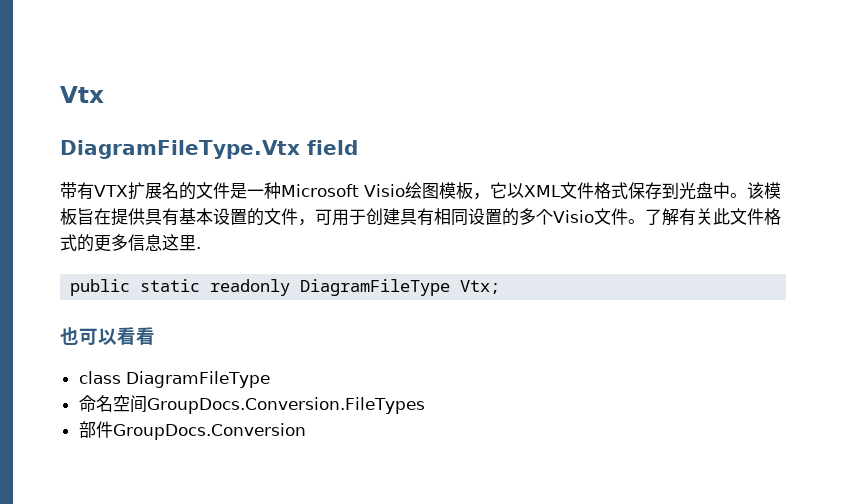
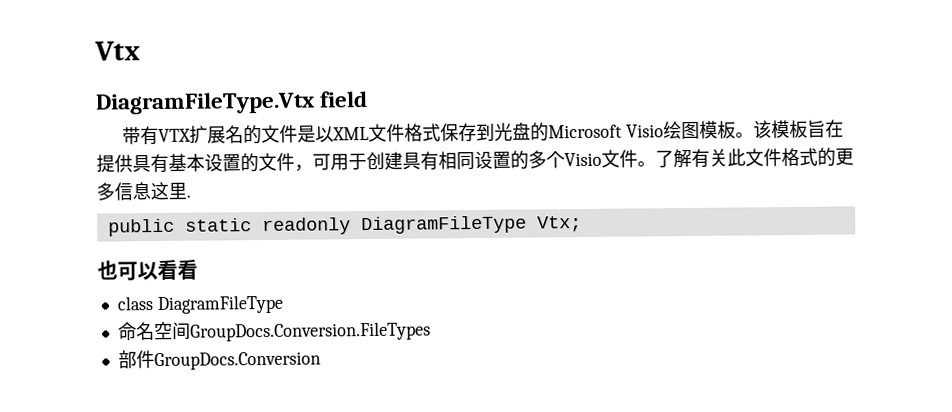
- 带有VTX扩展名的文件是一种Microsoft Visio绘图模板，它以XML文件格式保存到光盘中。
+ 带有VTX扩展名的文件是以XML文件格式保存到光盘的Microsoft Visio绘图模板。

